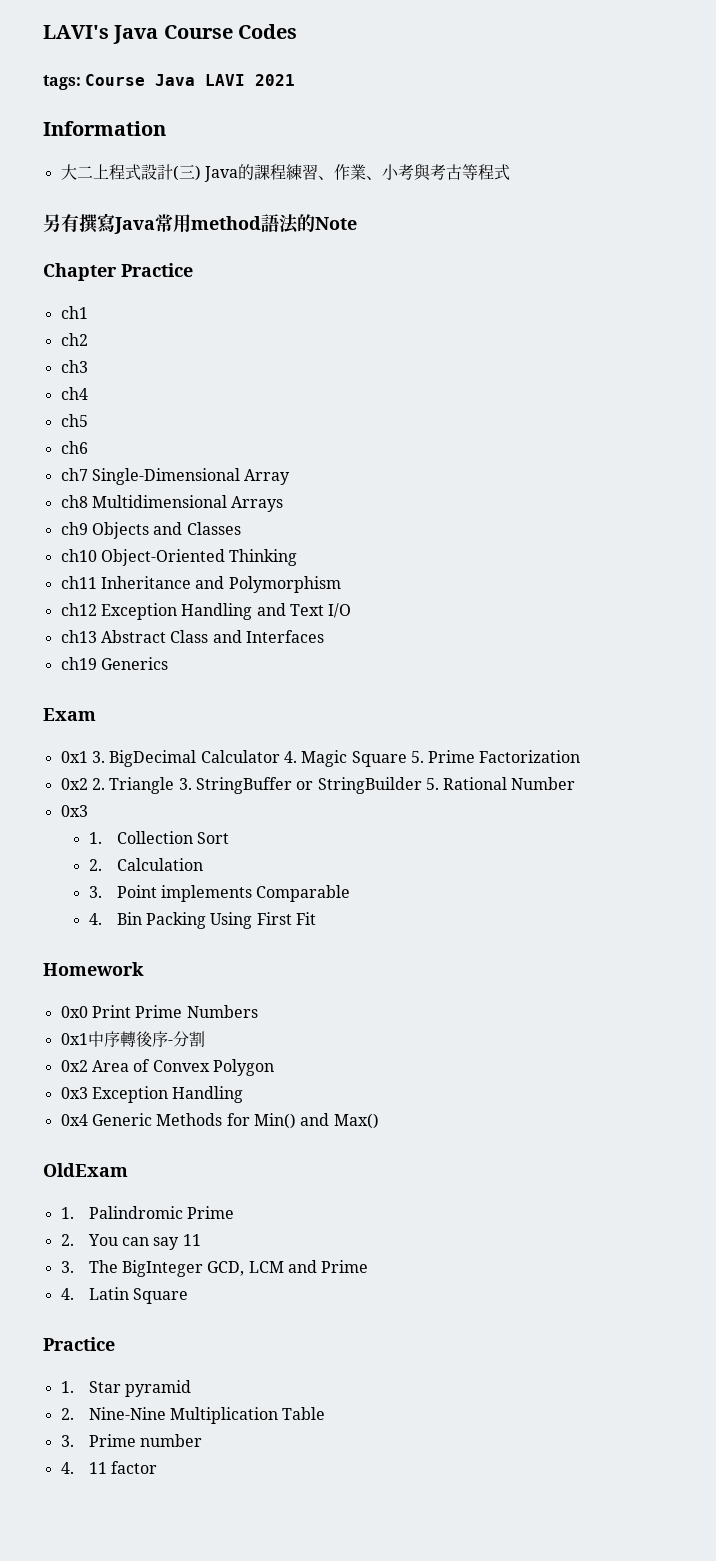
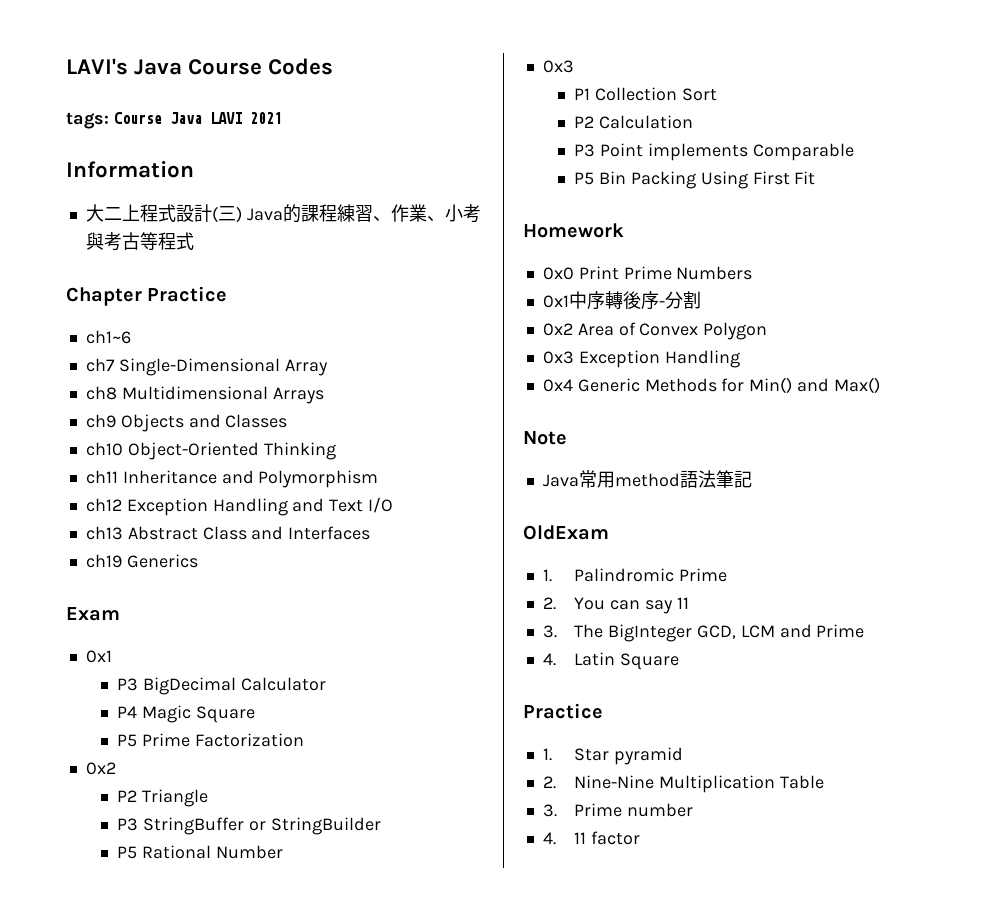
- 另有撰寫Java常用method語法的Note
  Chapter Practice
- ch1
- ch2
- ch3
- ch4
- ch5
- ch6
+ ch1~6
  Exam
- 0x1 3. BigDecimal Calculator 4. Magic Square 5. Prime Factorization
- 0x2 2. Triangle 3. StringBuffer or StringBuilder 5. Rational Number
+ 0x1
+ P3 BigDecimal Calculator
+ P4 Magic Square
+ P5 Prime Factorization
+ 0x2
+ P2 Triangle
+ P3 StringBuffer or StringBuilder
+ P5 Rational Number
- 1. Collection Sort
+ P1 Collection Sort
- 2. Calculation
+ P2 Calculation
- 3. Point implements Comparable
+ P3 Point implements Comparable
- 4. Bin Packing Using First Fit
+ P5 Bin Packing Using First Fit
+ Note
+ Java常用method語法筆記

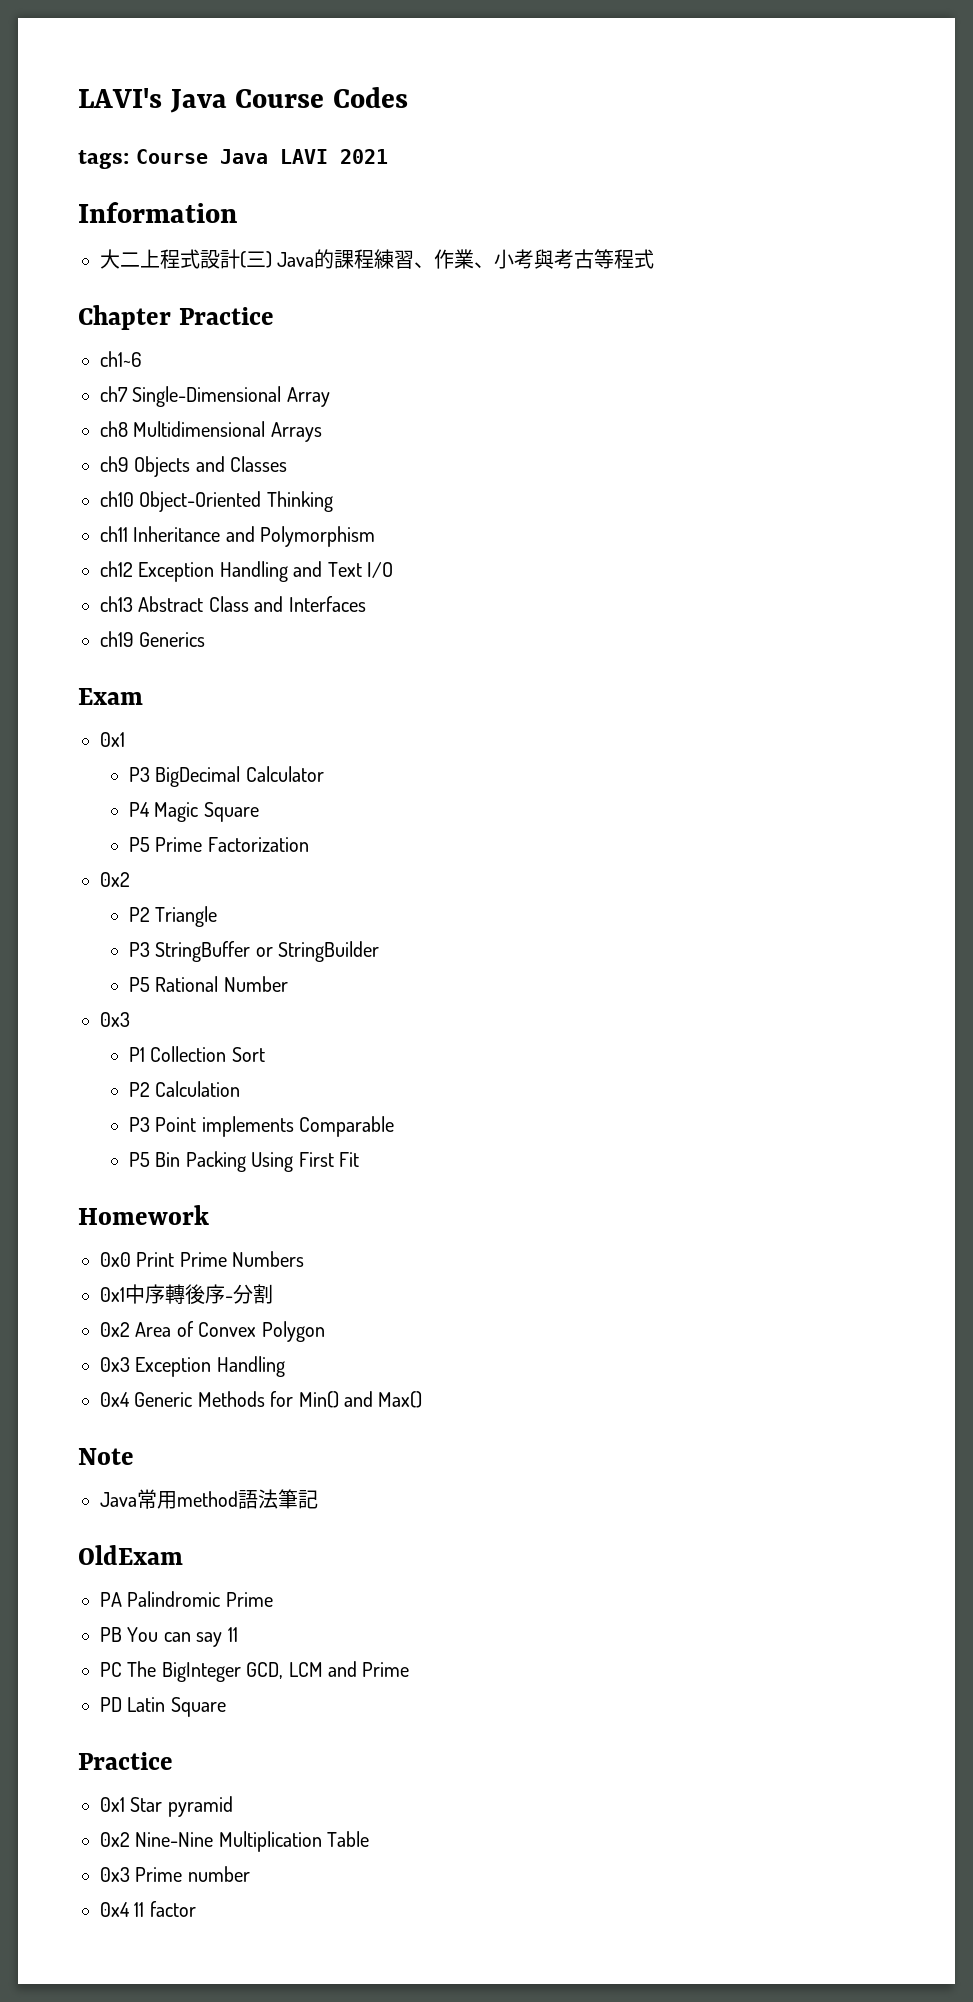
- 1. Palindromic Prime
+ PA Palindromic Prime
- 2. You can say 11
+ PB You can say 11
- 3. The BigInteger GCD, LCM and Prime
+ PC The BigInteger GCD, LCM and Prime
- 4. Latin Square
+ PD Latin Square
- 1. Star pyramid
+ 0x1 Star pyramid
- 2. Nine-Nine Multiplication Table
+ 0x2 Nine-Nine Multiplication Table
- 3. Prime number
+ 0x3 Prime number
- 4. 11 factor
+ 0x4 11 factor

